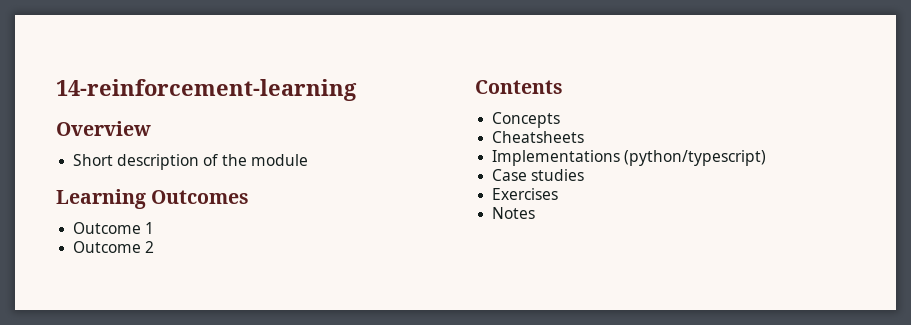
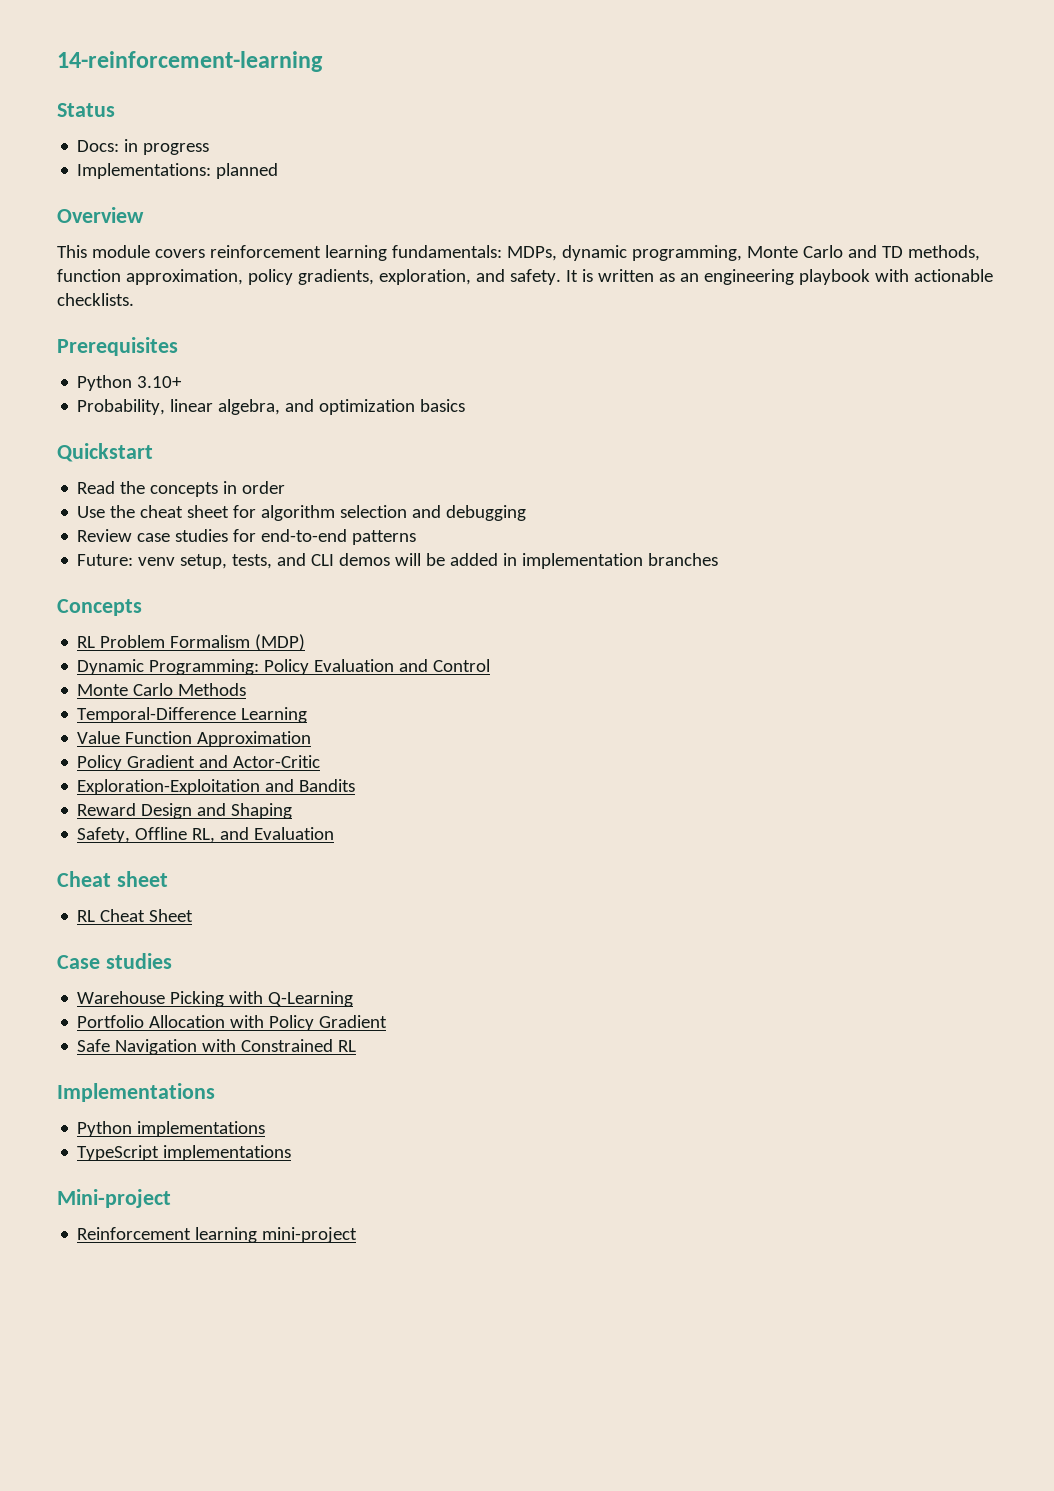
+ Status
+ Docs: in progress
+ Implementations: planned
  Overview
- Short description of the module
- Learning Outcomes
- Outcome 1
- Outcome 2
- Contents
+ This module covers reinforcement learning fundamentals: MDPs, dynamic programming, Monte Carlo and TD methods, function approximation, policy gradients, exploration, and safety. It is written as an engineering playbook with actionable checklists.
+ Prerequisites
+ Python 3.10+
+ Probability, linear algebra, and optimization basics
+ Quickstart
+ Read the concepts in order
+ Use the cheat sheet for algorithm selection and debugging
+ Review case studies for end-to-end patterns
+ Future: venv setup, tests, and CLI demos will be added in implementation branches
  Concepts
- Cheatsheets
- Implementations (python/typescript)
+ RL Problem Formalism (MDP)
+ Dynamic Programming: Policy Evaluation and Control
+ Monte Carlo Methods
+ Temporal-Difference Learning
+ Value Function Approximation
+ Policy Gradient and Actor-Critic
+ Exploration-Exploitation and Bandits
+ Reward Design and Shaping
+ Safety, Offline RL, and Evaluation
+ Cheat sheet
+ RL Cheat Sheet
  Case studies
- Exercises
- Notes
+ Warehouse Picking with Q-Learning
+ Portfolio Allocation with Policy Gradient
+ Safe Navigation with Constrained RL
+ Implementations
+ Python implementations
+ TypeScript implementations
+ Mini-project
+ Reinforcement learning mini-project

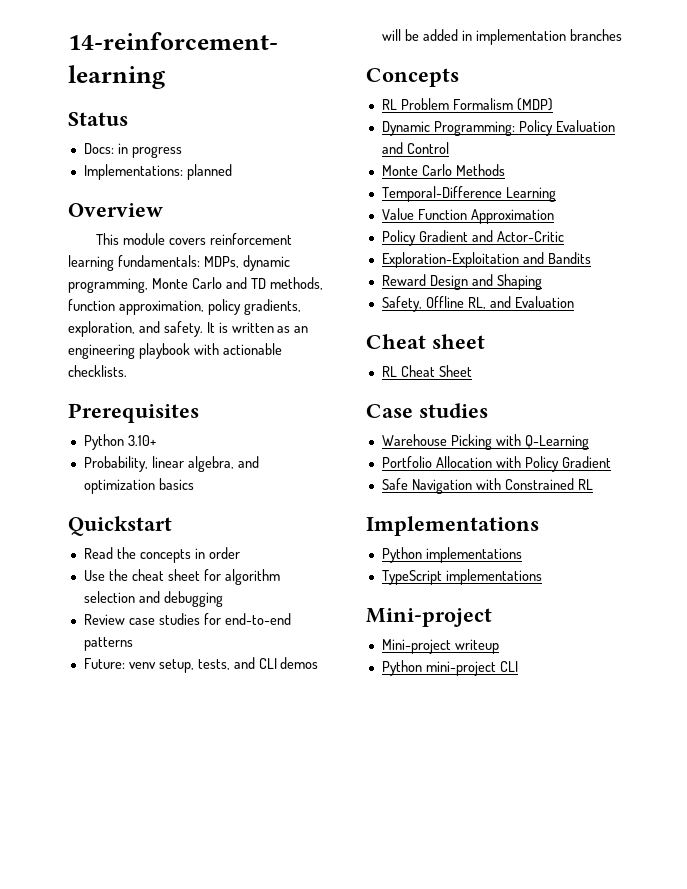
- Reinforcement learning mini-project
+ Mini-project writeup
+ Python mini-project CLI

